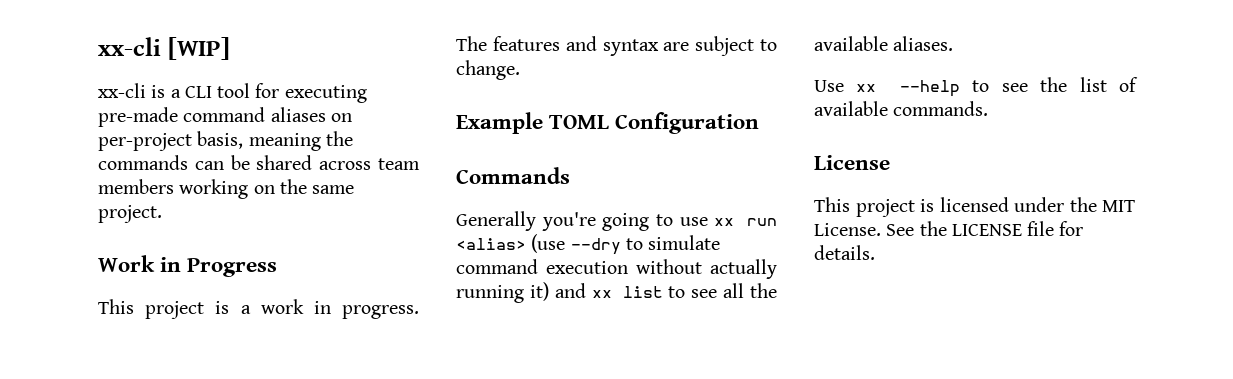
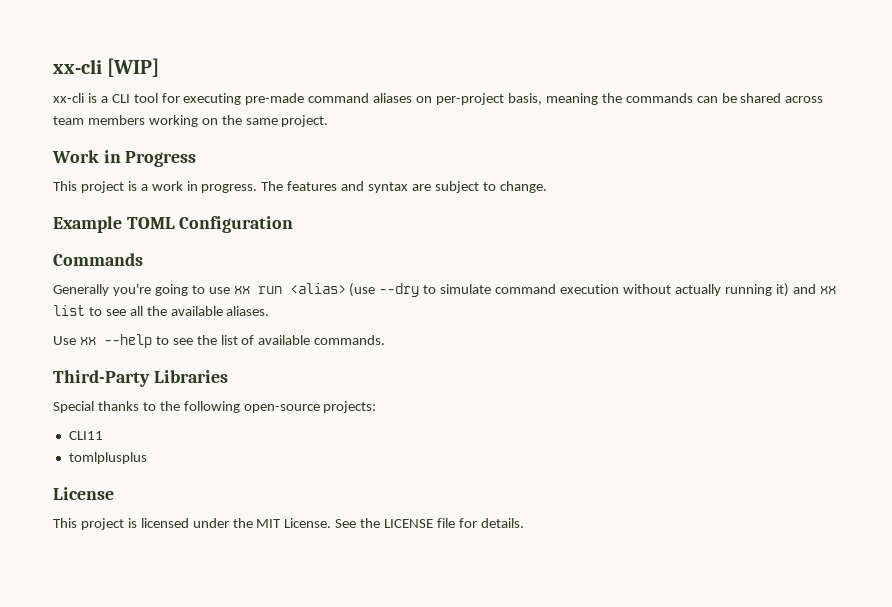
+ Third-Party Libraries
+ Special thanks to the following open-source projects:
+ CLI11
+ tomlplusplus

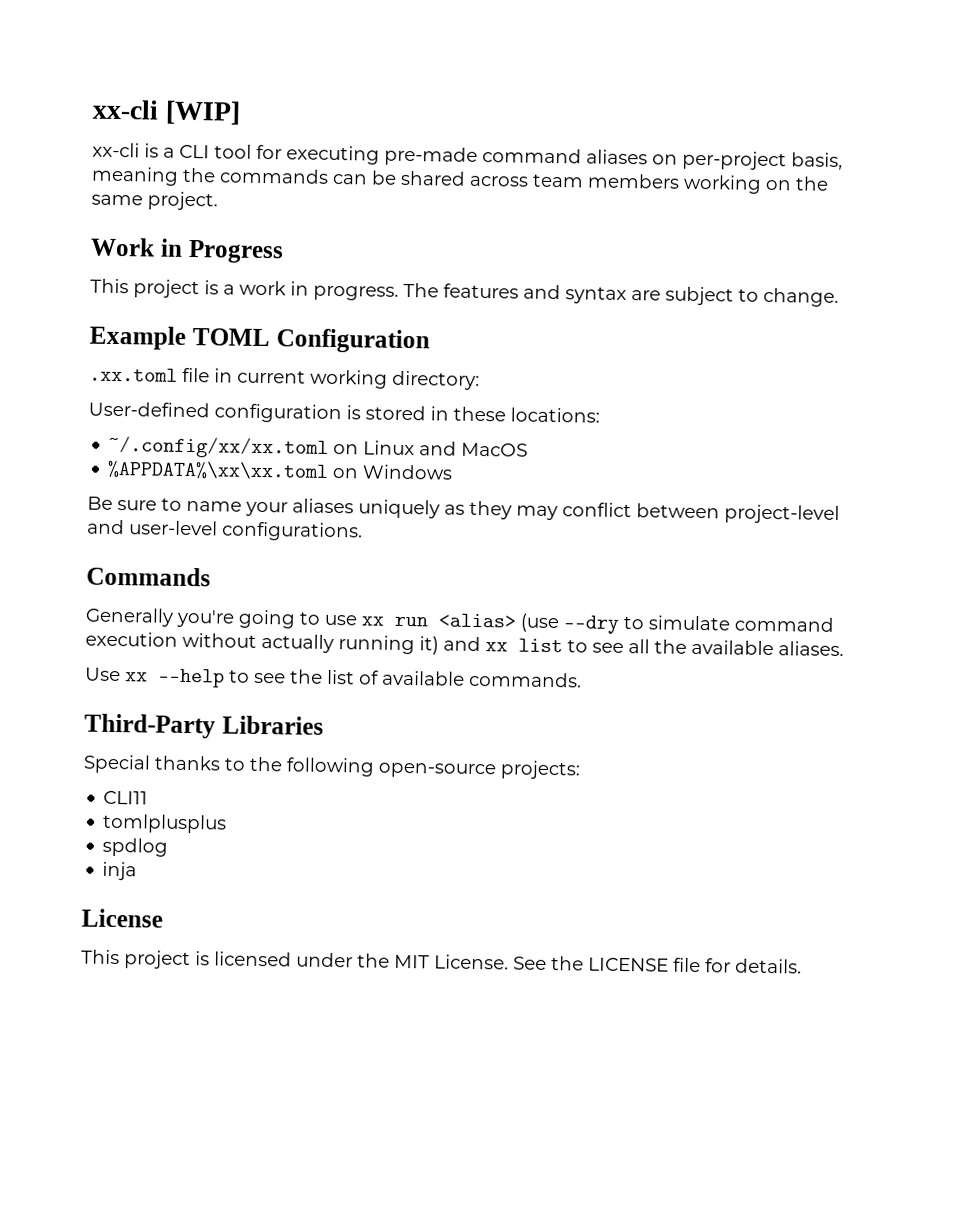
+ .xx.toml file in current working directory:
+ User-defined configuration is stored in these locations:
+ ~/.config/xx/xx.toml on Linux and MacOS
+ %APPDATA%\xx\xx.toml on Windows
+ Be sure to name your aliases uniquely as they may conflict between project-level and user-level configurations.
+ spdlog
+ inja

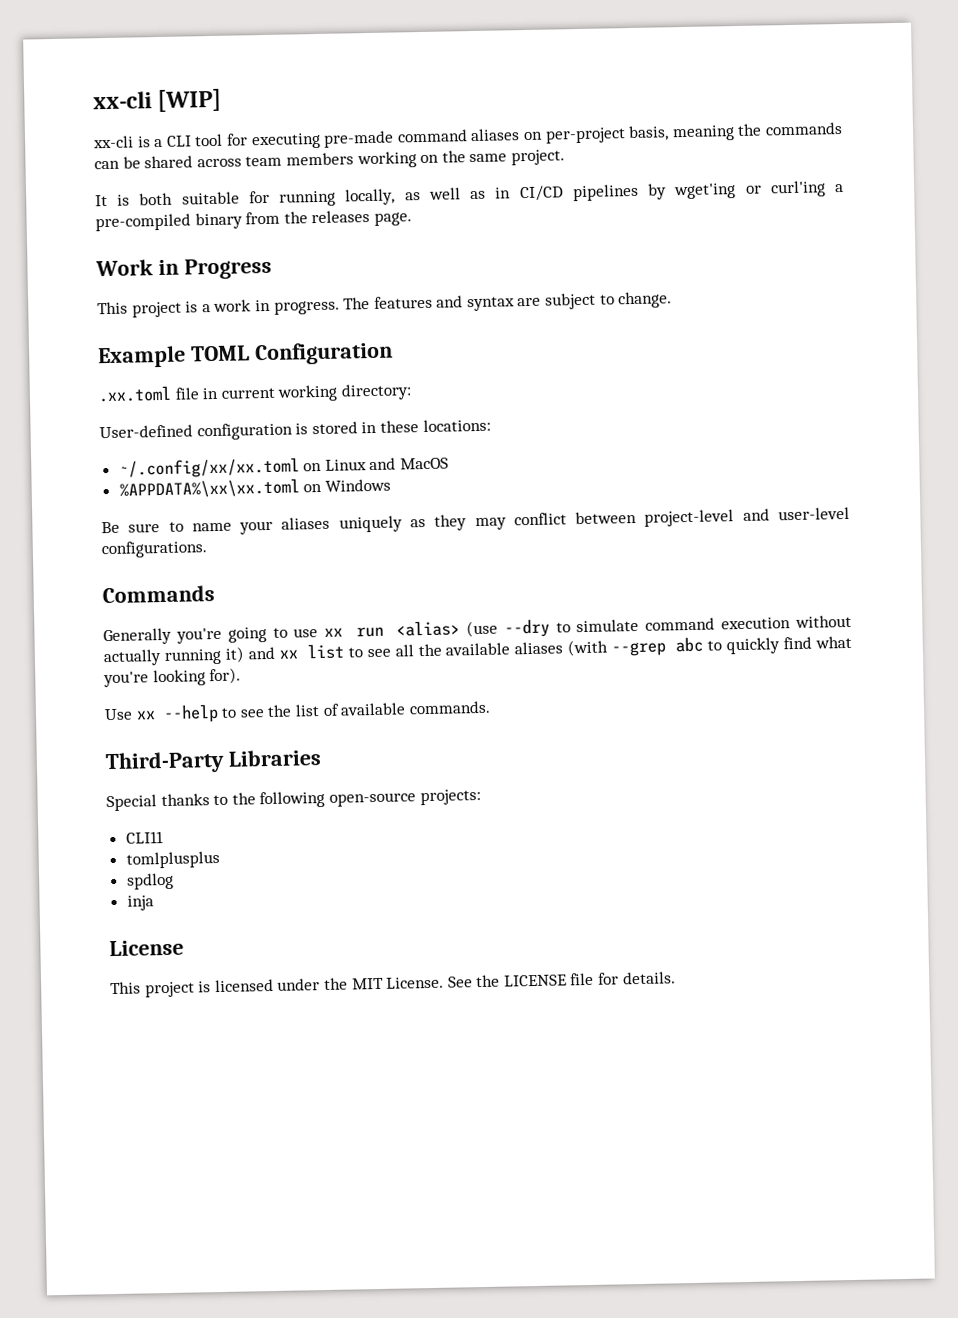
+ It is both suitable for running locally, as well as in CI/CD pipelines by wget'ing or curl'ing a pre-compiled binary from the releases page.
- Generally you're going to use xx run <alias> (use --dry to simulate command execution without actually running it) and xx list to see all the available aliases.
+ Generally you're going to use xx run <alias> (use --dry to simulate command execution without actually running it) and xx list to see all the available aliases (with --grep abc to quickly find what you're looking for).

